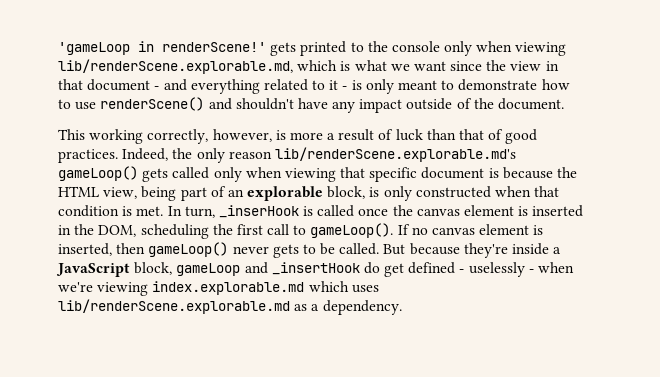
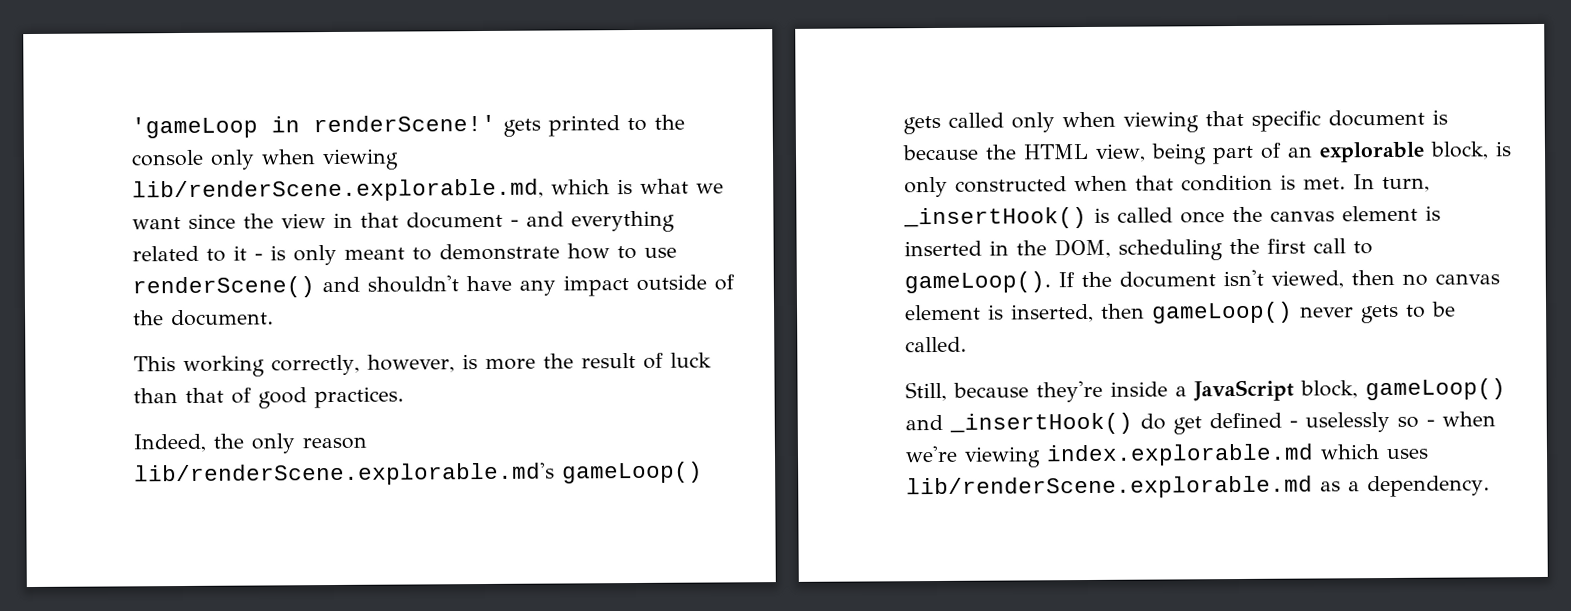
- This working correctly, however, is more a result of luck than that of good practices. Indeed, the only reason lib/renderScene.explorable.md's gameLoop() gets called only when viewing that specific document is because the HTML view, being part of an explorable block, is only constructed when that condition is met.
+ This working correctly, however, is more the result of luck than that of good practices.
+ Indeed, the only reason lib/renderScene.explorable.md's gameLoop() gets called only when viewing that specific document is because the HTML view, being part of an explorable block, is only constructed when that condition is met.
- In turn, _inserHook is called once the canvas element is inserted in the DOM, scheduling the first call to gameLoop().
+ In turn, _insertHook() is called once the canvas element is inserted in the DOM, scheduling the first call to gameLoop().
- If no canvas element is inserted, then gameLoop() never gets to be called. But because they're inside a JavaScript block, gameLoop and _insertHook do get defined - uselessly - when we're viewing index.explorable.md which uses lib/renderScene.explorable.md as a dependency.
+ If the document isn't viewed, then no canvas element is inserted, then gameLoop() never gets to be called.
+ Still, because they're inside a JavaScript block, gameLoop() and _insertHook() do get defined - uselessly so - when we're viewing index.explorable.md which uses lib/renderScene.explorable.md as a dependency.

